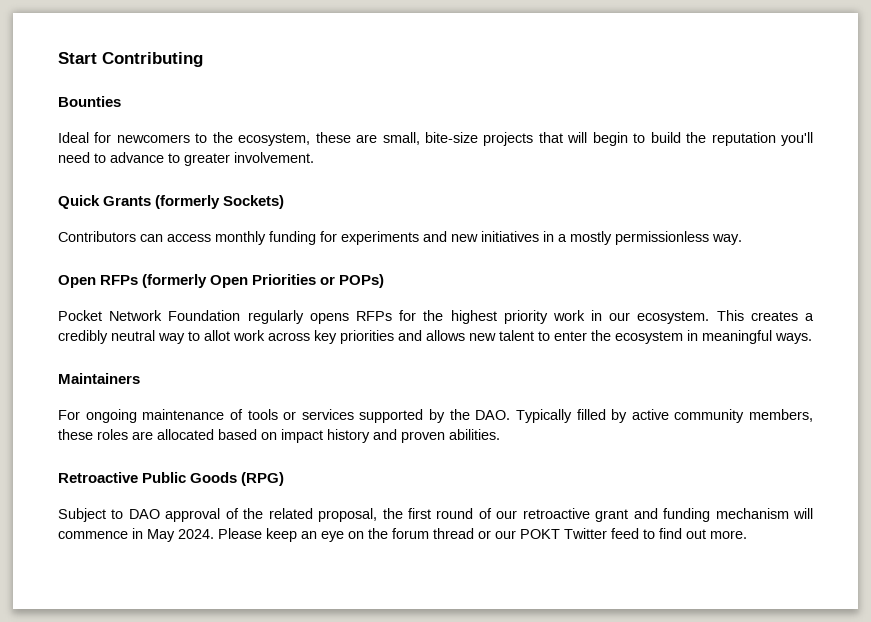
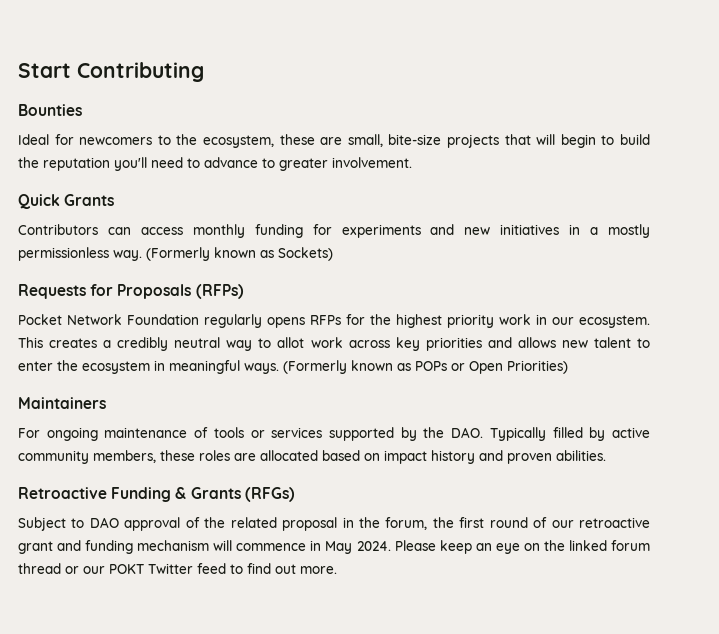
- Quick Grants (formerly Sockets)
+ Quick Grants
- Contributors can access monthly funding for experiments and new initiatives in a mostly permissionless way.
- Open RFPs (formerly Open Priorities or POPs)
+ Contributors can access monthly funding for experiments and new initiatives in a mostly permissionless way. (Formerly known as Sockets)
+ Requests for Proposals (RFPs)
+ (Formerly known as POPs or Open Priorities)
- Retroactive Public Goods (RPG)
+ Retroactive Funding & Grants (RFGs)
- Subject to DAO approval of the related proposal, the first round of our retroactive grant and funding mechanism will commence in May 2024.
+ Subject to DAO approval of the related proposal in the forum, the first round of our retroactive grant and funding mechanism will commence in May 2024.
- Please keep an eye on the forum thread or our POKT Twitter feed to find out more.
+ Please keep an eye on the linked forum thread or our POKT Twitter feed to find out more.

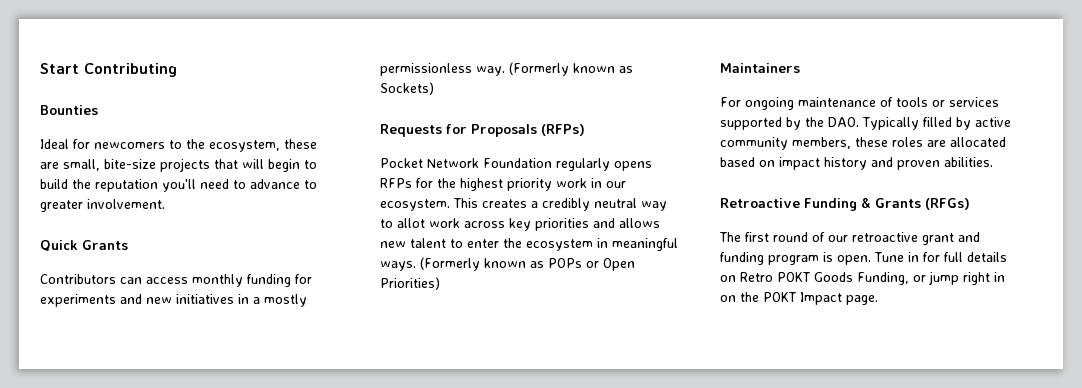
- Subject to DAO approval of the related proposal in the forum, the first round of our retroactive grant and funding mechanism will commence in May 2024. Please keep an eye on the linked forum thread or our POKT Twitter feed to find out more.
+ The first round of our retroactive grant and funding program is open. Tune in for full details on Retro POKT Goods Funding, or jump right in on the POKT Impact page.

